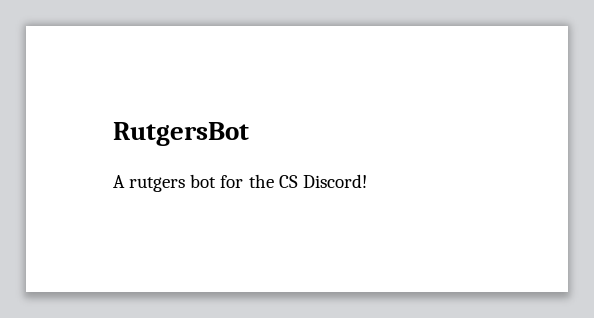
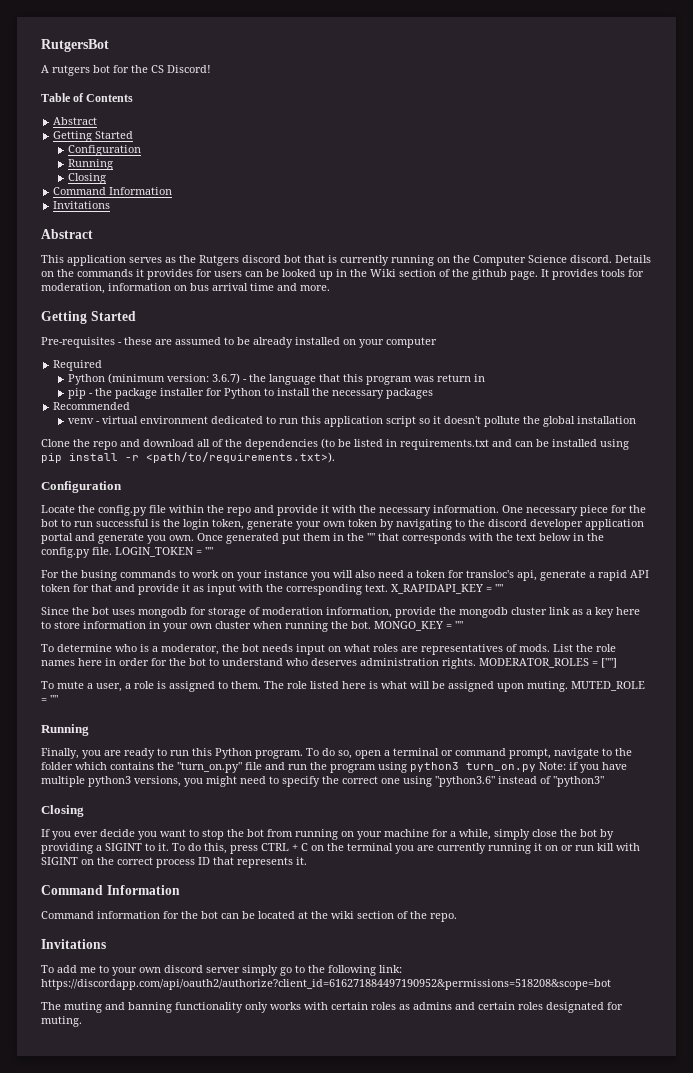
+ Table of Contents
+ Abstract
+ Getting Started
+ Configuration
+ Running
+ Closing
+ Command Information
+ Invitations
+ Abstract
+ This application serves as the Rutgers discord bot that is currently running on the Computer Science discord. Details on the commands it provides for users can be looked up in the Wiki section of the github page. It provides tools for moderation, information on bus arrival time and more.
+ Getting Started
+ Pre-requisites - these are assumed to be already installed on your computer
+ Required
+ Python (minimum version: 3.6.7) - the language that this program was return in
+ pip - the package installer for Python to install the necessary packages
+ Recommended
+ venv - virtual environment dedicated to run this application script so it doesn't pollute the global installation
+ Clone the repo and download all of the dependencies (to be listed in requirements.txt and can be installed using pip install -r <path/to/requirements.txt>).
+ Configuration
+ Locate the config.py file within the repo and provide it with the necessary information. One necessary piece for the bot to run successful is the login token, generate your own token by navigating to the discord developer application portal and generate you own. Once generated put them in the "" that corresponds with the text below in the config.py file. LOGIN_TOKEN = ""
+ For the busing commands to work on your instance you will also need a token for transloc's api, generate a rapid API token for that and provide it as input with the corresponding text. X_RAPIDAPI_KEY = ""
+ Since the bot uses mongodb for storage of moderation information, provide the mongodb cluster link as a key here to store information in your own cluster when running the bot. MONGO_KEY = ""
+ To determine who is a moderator, the bot needs input on what roles are representatives of mods. List the role names here in order for the bot to understand who deserves administration rights. MODERATOR_ROLES = [""]
+ To mute a user, a role is assigned to them. The role listed here is what will be assigned upon muting. MUTED_ROLE = ""
+ Running
+ Finally, you are ready to run this Python program. To do so, open a terminal or command prompt, navigate to the folder which contains the "turn_on.py" file and run the program using python3 turn_on.py Note: if you have multiple python3 versions, you might need to specify the correct one using "python3.6" instead of "python3"
+ Closing
+ If you ever decide you want to stop the bot from running on your machine for a while, simply close the bot by providing a SIGINT to it. To do this, press CTRL + C on the terminal you are currently running it on or run kill with SIGINT on the correct process ID that represents it.
+ Command Information
+ Command information for the bot can be located at the wiki section of the repo.
+ Invitations
+ To add me to your own discord server simply go to the following link: https://discordapp.com/api/oauth2/authorize?client_id=616271884497190952&permissions=518208&scope=bot
+ The muting and banning functionality only works with certain roles as admins and certain roles designated for muting.

